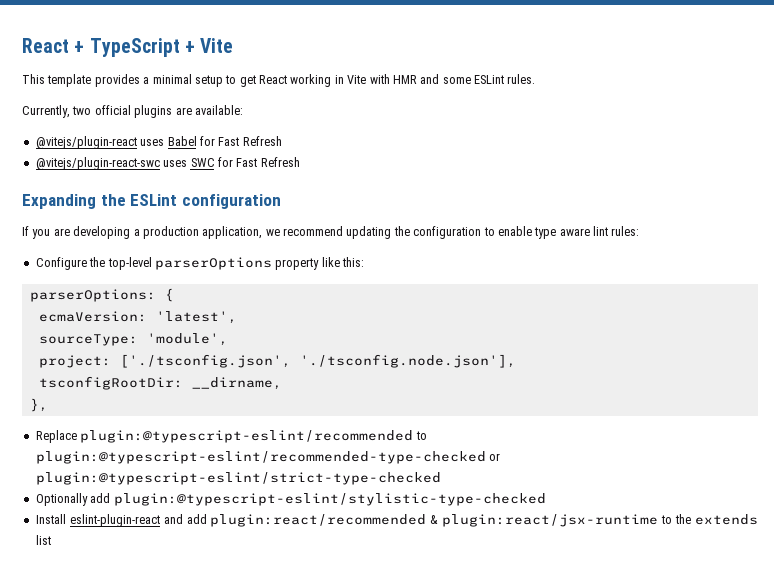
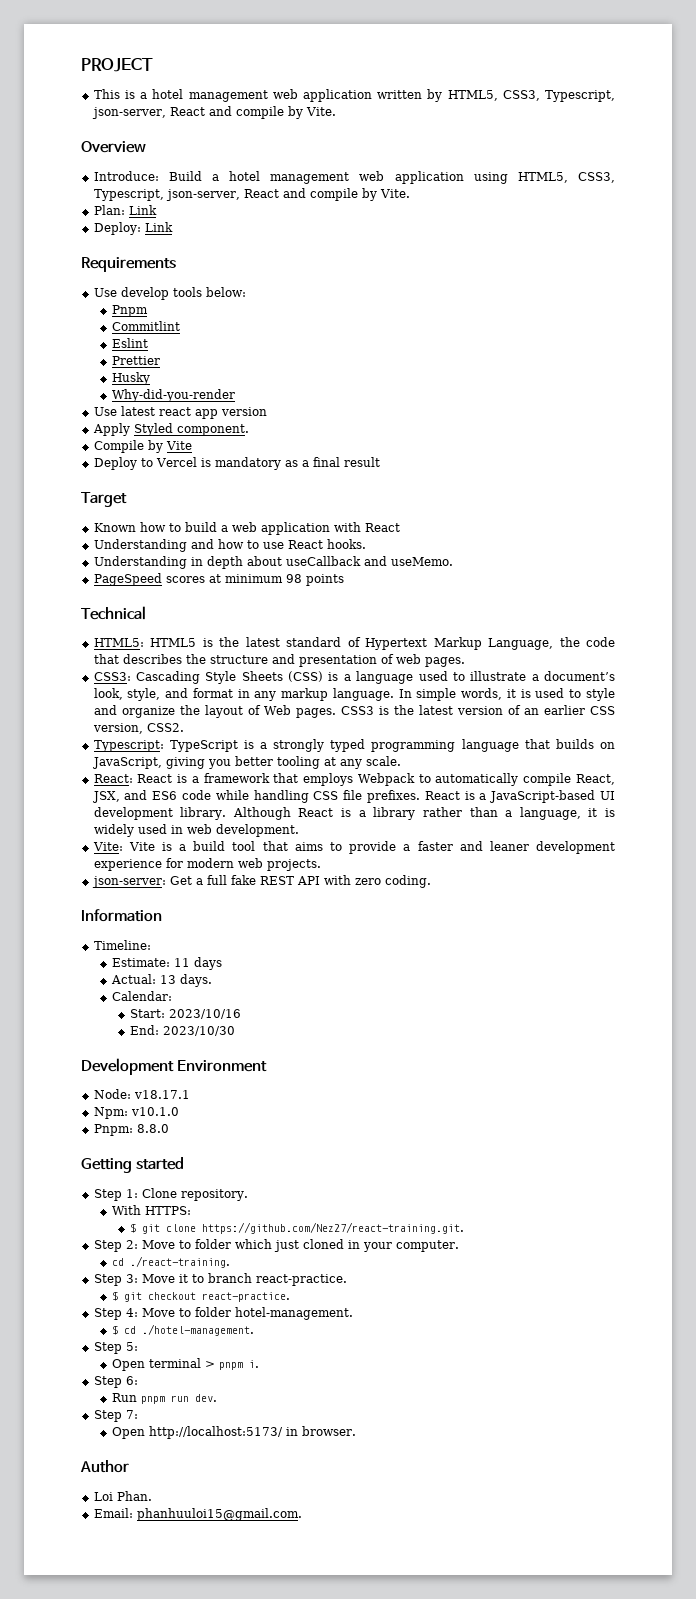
- React + TypeScript + Vite
- This template provides a minimal setup to get React working in Vite with HMR and some ESLint rules.
- Currently, two official plugins are available:
- @vitejs/plugin-react uses Babel for Fast Refresh
- @vitejs/plugin-react-swc uses SWC for Fast Refresh
- Expanding the ESLint configuration
- If you are developing a production application, we recommend updating the configuration to enable type aware lint rules:
- Configure the top-level parserOptions property like this:
- parserOptions: {
- ecmaVersion: 'latest',
- sourceType: 'module',
- project: ['./tsconfig.json', './tsconfig.node.json'],
- tsconfigRootDir: __dirname,
- },
- Replace plugin:@typescript-eslint/recommended to plugin:@typescript-eslint/recommended-type-checked or plugin:@typescript-eslint/strict-type-checked
- Optionally add plugin:@typescript-eslint/stylistic-type-checked
- Install eslint-plugin-react and add plugin:react/recommended & plugin:react/jsx-runtime to the extends list
+ PROJECT
+ This is a hotel management web application written by HTML5, CSS3, Typescript, json-server, React and compile by Vite.
+ Overview
+ Introduce: Build a hotel management web application using HTML5, CSS3, Typescript, json-server, React and compile by Vite.
+ Plan: Link
+ Deploy: Link
+ Requirements
+ Use develop tools below:
+ Pnpm
+ Commitlint
+ Eslint
+ Prettier
+ Husky
+ Why-did-you-render
+ Use latest react app version
+ Apply Styled component.
+ Compile by Vite
+ Deploy to Vercel is mandatory as a final result
+ Target
+ Known how to build a web application with React
+ Understanding and how to use React hooks.
+ Understanding in depth about useCallback and useMemo.
+ PageSpeed scores at minimum 98 points
+ Technical
+ HTML5: HTML5 is the latest standard of Hypertext Markup Language, the code that describes the structure and presentation of web pages.
+ CSS3: Cascading Style Sheets (CSS) is a language used to illustrate a document’s look, style, and format in any markup language. In simple words, it is used to style and organize the layout of Web pages. CSS3 is the latest version of an earlier CSS version, CSS2.
+ Typescript: TypeScript is a strongly typed programming language that builds on JavaScript, giving you better tooling at any scale.
+ React: React is a framework that employs Webpack to automatically compile React, JSX, and ES6 code while handling CSS file prefixes. React is a JavaScript-based UI development library. Although React is a library rather than a language, it is widely used in web development.
+ Vite: Vite is a build tool that aims to provide a faster and leaner development experience for modern web projects.
+ json-server: Get a full fake REST API with zero coding.
+ Information
+ Timeline:
+ Estimate: 11 days
+ Actual: 13 days.
+ Calendar:
+ Start: 2023/10/16
+ End: 2023/10/30
+ Development Environment
+ Node: v18.17.1
+ Npm: v10.1.0
+ Pnpm: 8.8.0
+ Getting started
+ Step 1: Clone repository.
+ With HTTPS:
+ $ git clone https://github.com/Nez27/react-training.git.
+ Step 2: Move to folder which just cloned in your computer.
+ cd ./react-training.
+ Step 3: Move it to branch react-practice.
+ $ git checkout react-practice.
+ Step 4: Move to folder hotel-management.
+ $ cd ./hotel-management.
+ Step 5:
+ Open terminal > pnpm i.
+ Step 6:
+ Run pnpm run dev.
+ Step 7:
+ Open http://localhost:5173/ in browser.
+ Author
+ Loi Phan.
+ Email: phanhuuloi15@gmail.com.

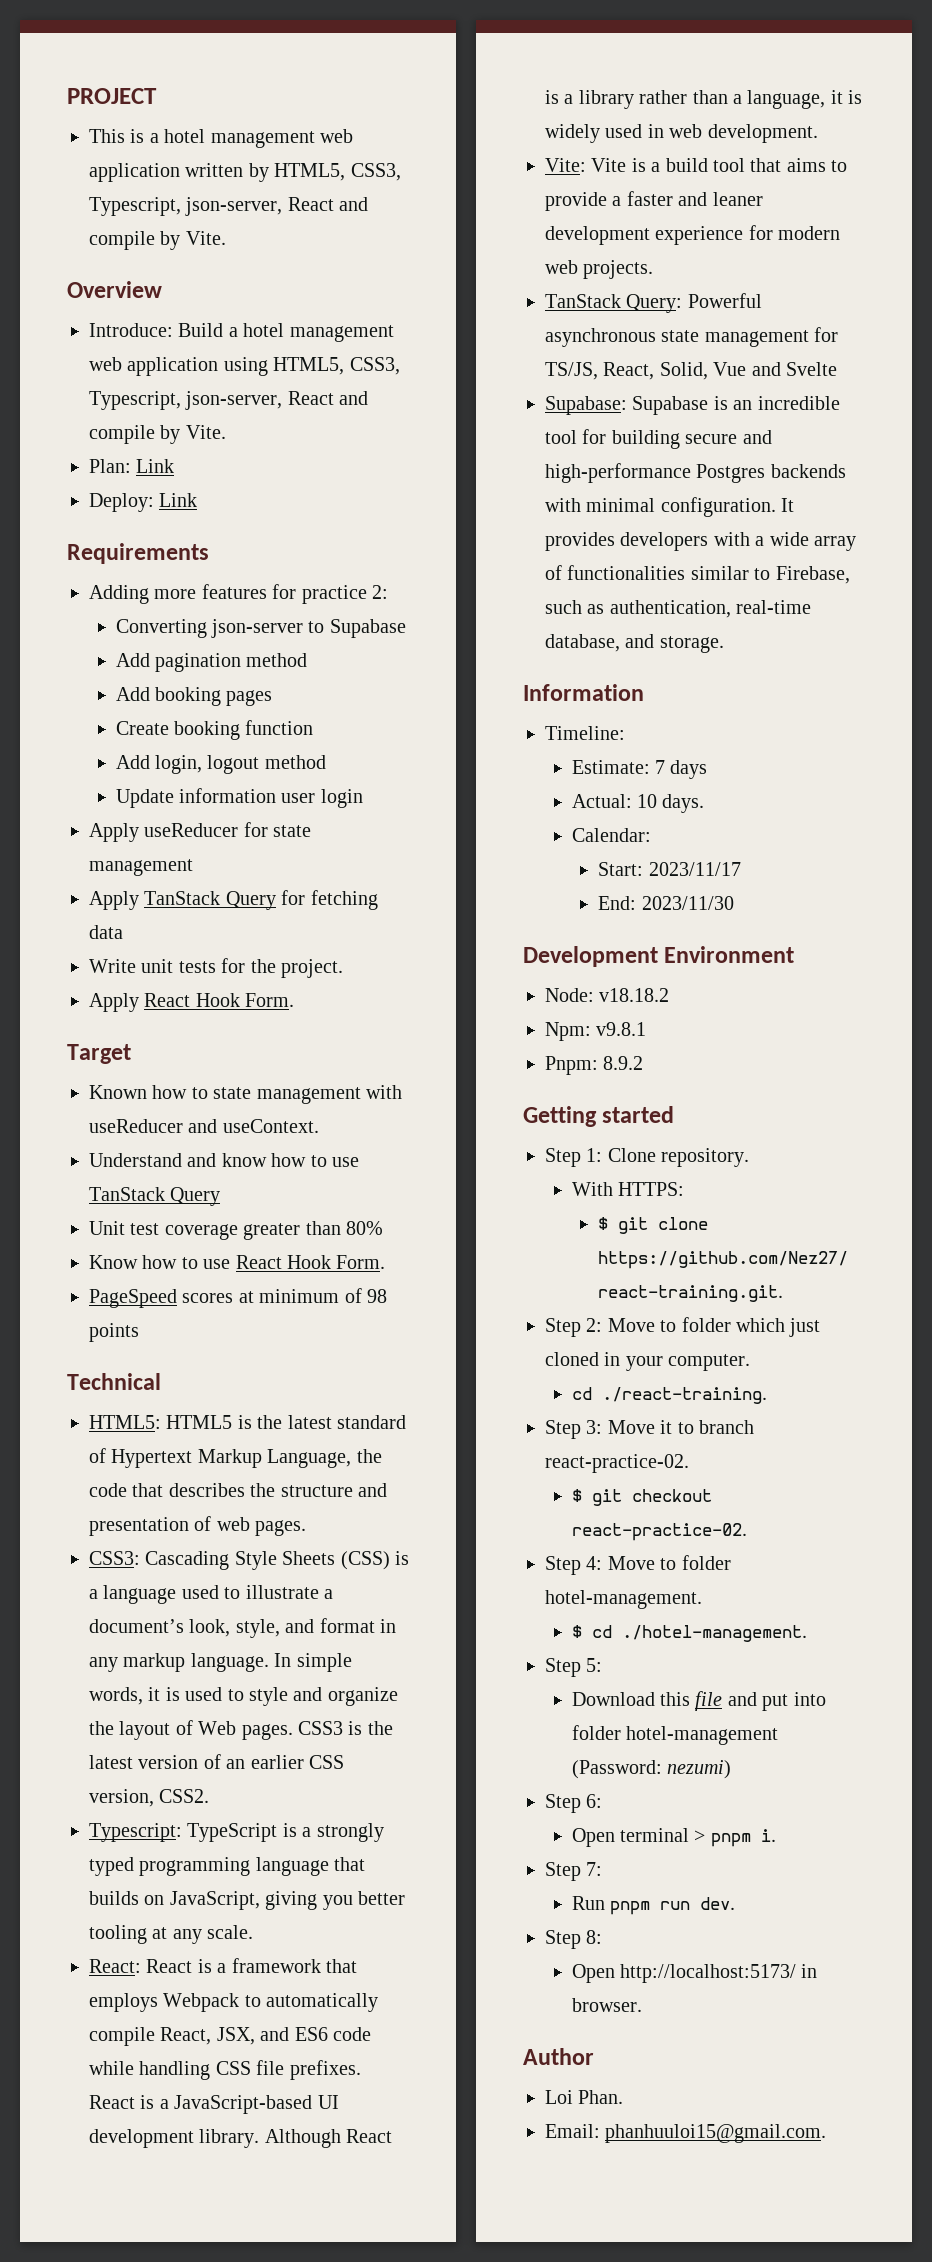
- Use develop tools below:
- Pnpm
- Commitlint
- Eslint
- Prettier
- Husky
- Why-did-you-render
- Use latest react app version
- Apply Styled component.
- Compile by Vite
- Deploy to Vercel is mandatory as a final result
+ Adding more features for practice 2:
+ Converting json-server to Supabase
+ Add pagination method
+ Add booking pages
+ Create booking function
+ Add login, logout method
+ Update information user login
+ Apply useReducer for state management
+ Apply TanStack Query for fetching data
+ Write unit tests for the project.
+ Apply React Hook Form.
  Target
- Known how to build a web application with React
- Understanding and how to use React hooks.
- Understanding in depth about useCallback and useMemo.
+ Known how to state management with useReducer and useContext.
+ Understand and know how to use TanStack Query
+ Unit test coverage greater than 80%
+ Know how to use React Hook Form.
- PageSpeed scores at minimum 98 points
+ PageSpeed scores at minimum of 98 points
- json-server: Get a full fake REST API with zero coding.
+ TanStack Query: Powerful asynchronous state management for TS/JS, React, Solid, Vue and Svelte
+ Supabase: Supabase is an incredible tool for building secure and high-performance Postgres backends with minimal configuration. It provides developers with a wide array of functionalities similar to Firebase, such as authentication, real-time database, and storage.
- Estimate: 11 days
+ Estimate: 7 days
- Actual: 13 days.
+ Actual: 10 days.
- Start: 2023/10/16
+ Start: 2023/11/17
- End: 2023/10/30
+ End: 2023/11/30
- Node: v18.17.1
+ Node: v18.18.2
- Npm: v10.1.0
+ Npm: v9.8.1
- Pnpm: 8.8.0
+ Pnpm: 8.9.2
- Step 3: Move it to branch react-practice.
+ Step 3: Move it to branch react-practice-02.
- $ git checkout react-practice.
+ $ git checkout react-practice-02.
+ Download this file and put into folder hotel-management (Password: nezumi)
+ Step 6:
- Step 6:
+ Step 7:
- Step 7:
+ Step 8:

